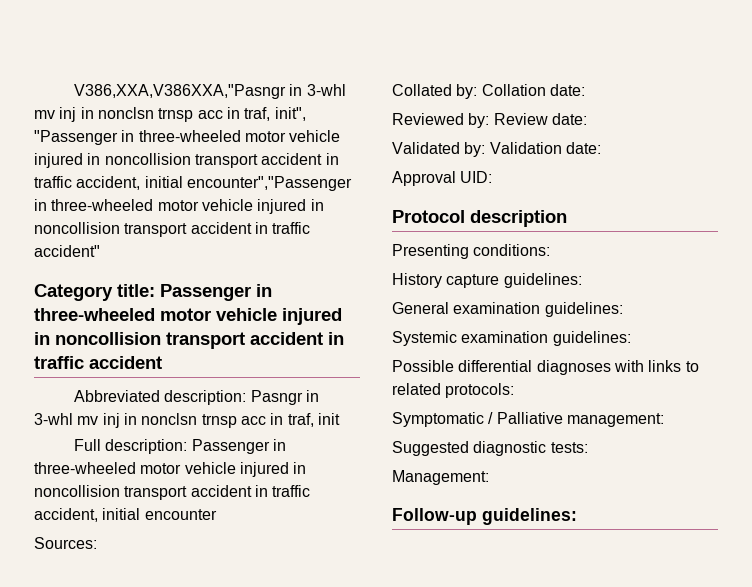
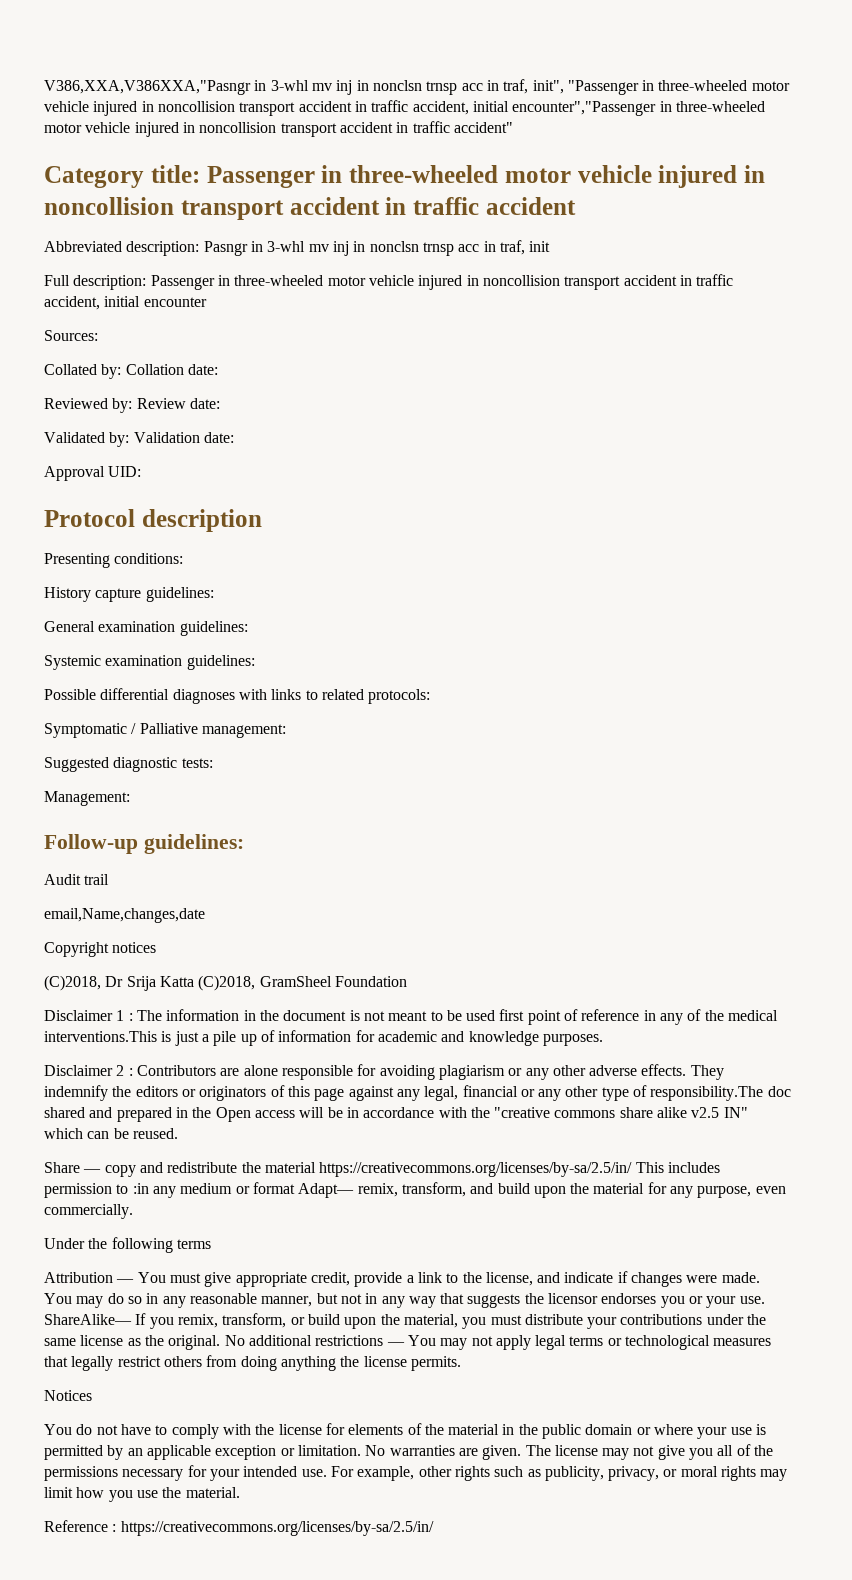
+ Audit trail
+ email,Name,changes,date
+ Copyright notices
+ (C)2018, Dr Srija Katta (C)2018, GramSheel Foundation
+ Disclaimer 1 : The information in the document is not meant to be used first point of reference in any of the medical interventions.This is just a pile up of information for academic and knowledge purposes.
+ Disclaimer 2 : Contributors are alone responsible for avoiding plagiarism or any other adverse effects. They indemnify the editors or originators of this page against any legal, financial or any other type of responsibility.The doc shared and prepared in the Open access will be in accordance with the "creative commons share alike v2.5 IN" which can be reused.
+ Share — copy and redistribute the material https://creativecommons.org/licenses/by-sa/2.5/in/ This includes permission to :in any medium or format Adapt— remix, transform, and build upon the material for any purpose, even commercially.
+ Under the following terms
+ Attribution — You must give appropriate credit, provide a link to the license, and indicate if changes were made. You may do so in any reasonable manner, but not in any way that suggests the licensor endorses you or your use. ShareAlike— If you remix, transform, or build upon the material, you must distribute your contributions under the same license as the original. No additional restrictions — You may not apply legal terms or technological measures that legally restrict others from doing anything the license permits.
+ Notices
+ You do not have to comply with the license for elements of the material in the public domain or where your use is permitted by an applicable exception or limitation. No warranties are given. The license may not give you all of the permissions necessary for your intended use. For example, other rights such as publicity, privacy, or moral rights may limit how you use the material.
+ Reference : https://creativecommons.org/licenses/by-sa/2.5/in/

